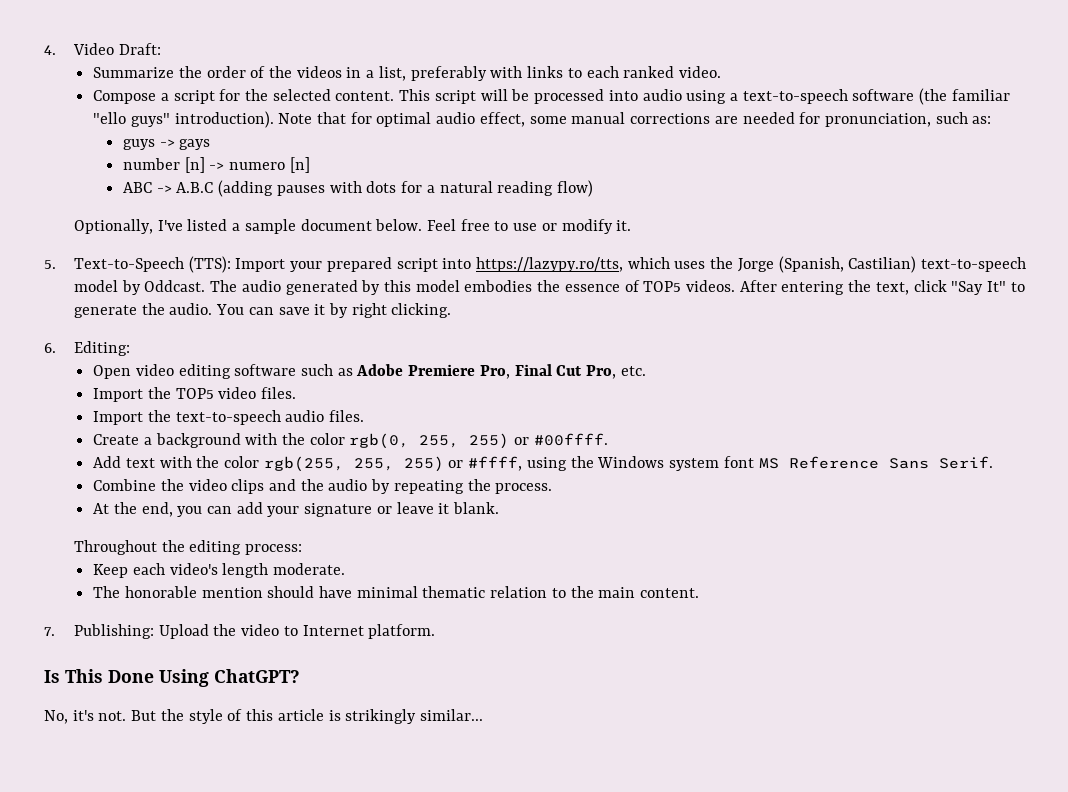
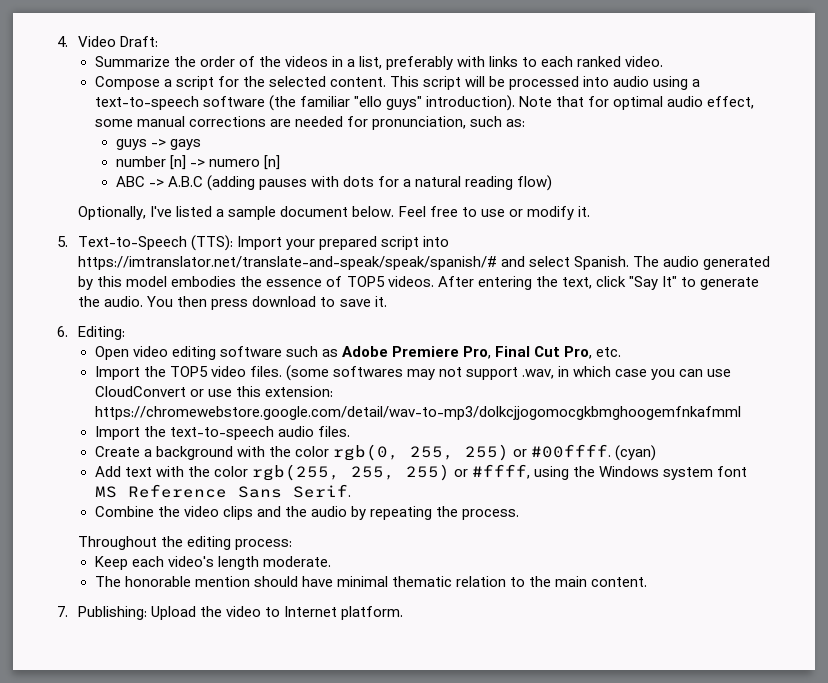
- 5. Text-to-Speech (TTS): Import your prepared script into https://lazypy.ro/tts, which uses the Jorge (Spanish, Castilian) text-to-speech model by Oddcast.
+ 5. Text-to-Speech (TTS): Import your prepared script into https://imtranslator.net/translate-and-speak/speak/spanish/# and select Spanish.
- You can save it by right clicking.
+ You then press download to save it.
+ (some softwares may not support .wav, in which case you can use CloudConvert or use this extension: https://chromewebstore.google.com/detail/wav-to-mp3/dolkcjjogomocgkbmghoogemfnkafmml
+ (cyan)
- At the end, you can add your signature or leave it blank.
- Is This Done Using ChatGPT?
- No, it's not. But the style of this article is strikingly similar...

